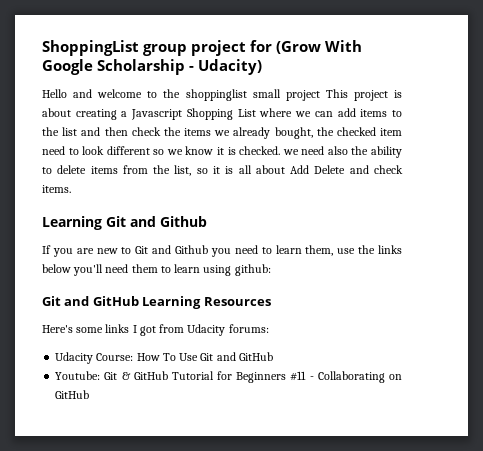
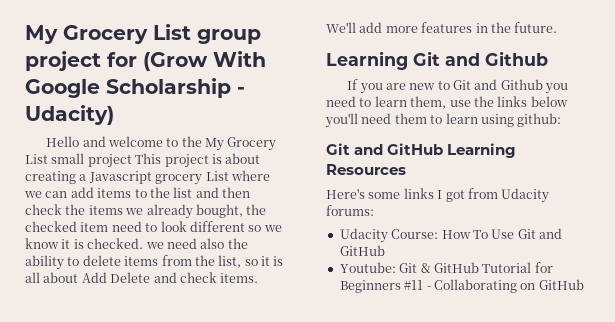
- ShoppingList group project for (Grow With Google Scholarship - Udacity)
+ My Grocery List group project for (Grow With Google Scholarship - Udacity)
- Hello and welcome to the shoppinglist small project This project is about creating a Javascript Shopping List where we can add items to the list and then check the items we already bought, the checked item need to look different so we know it is checked. we need also the ability to delete items from the list, so it is all about Add Delete and check items.
+ Hello and welcome to the My Grocery List small project This project is about creating a Javascript grocery List where we can add items to the list and then check the items we already bought, the checked item need to look different so we know it is checked. we need also the ability to delete items from the list, so it is all about Add Delete and check items. We'll add more features in the future.

